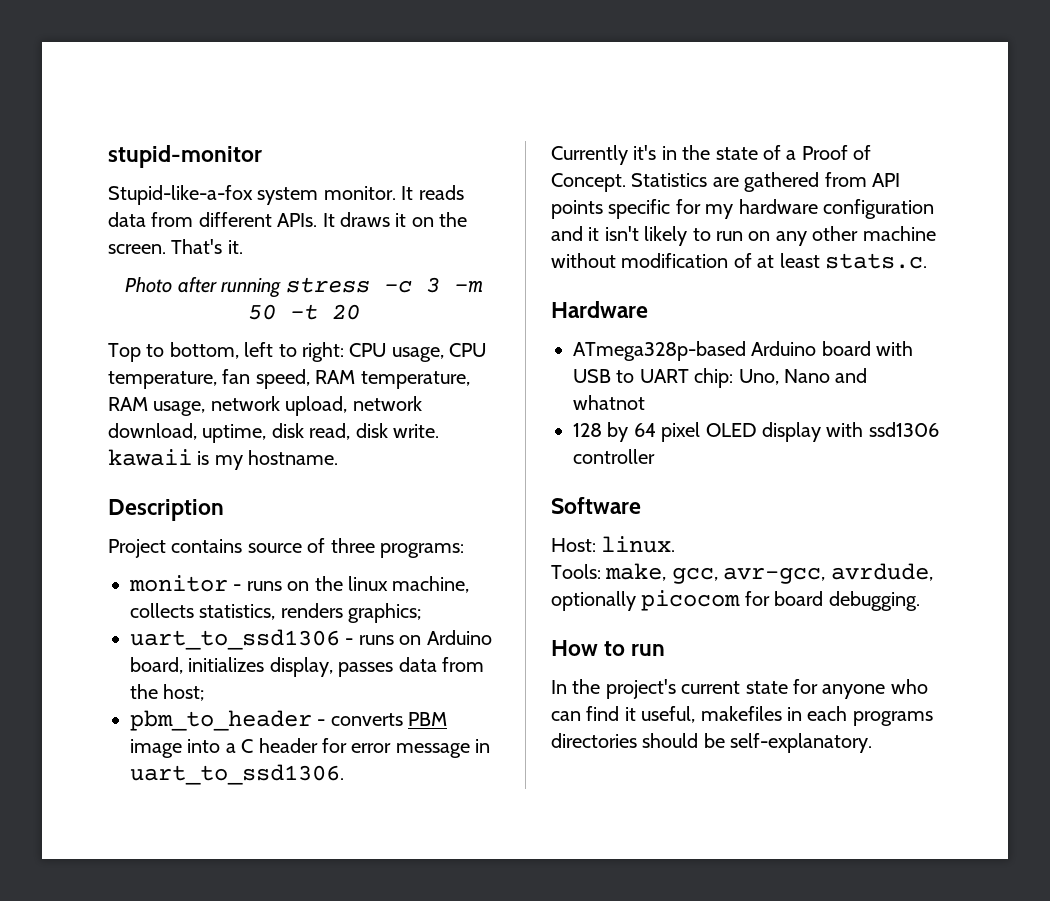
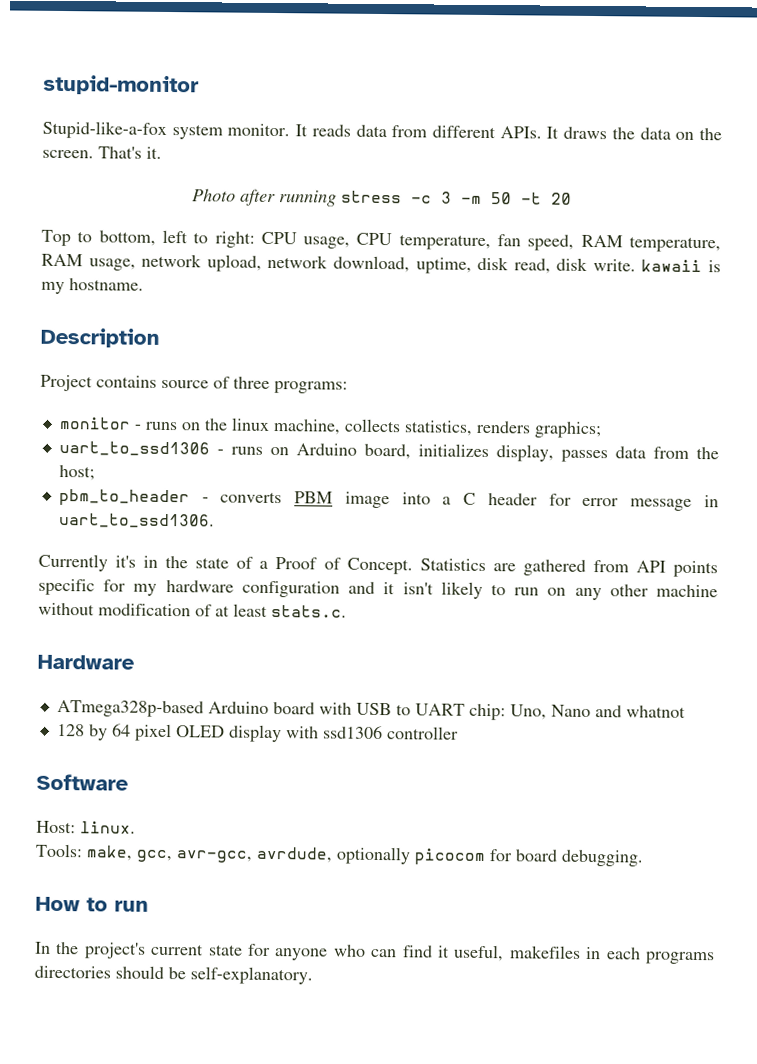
- It draws it on the screen.
+ It draws the data on the screen.

